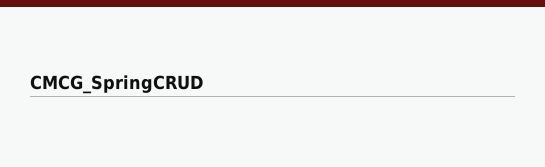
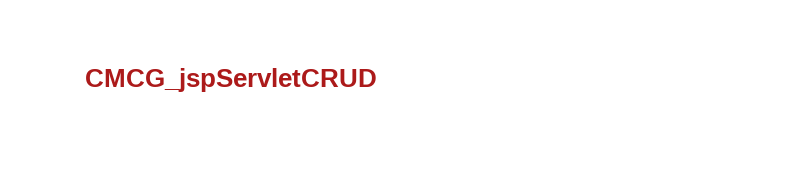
- CMCG_SpringCRUD
+ CMCG_jspServletCRUD

